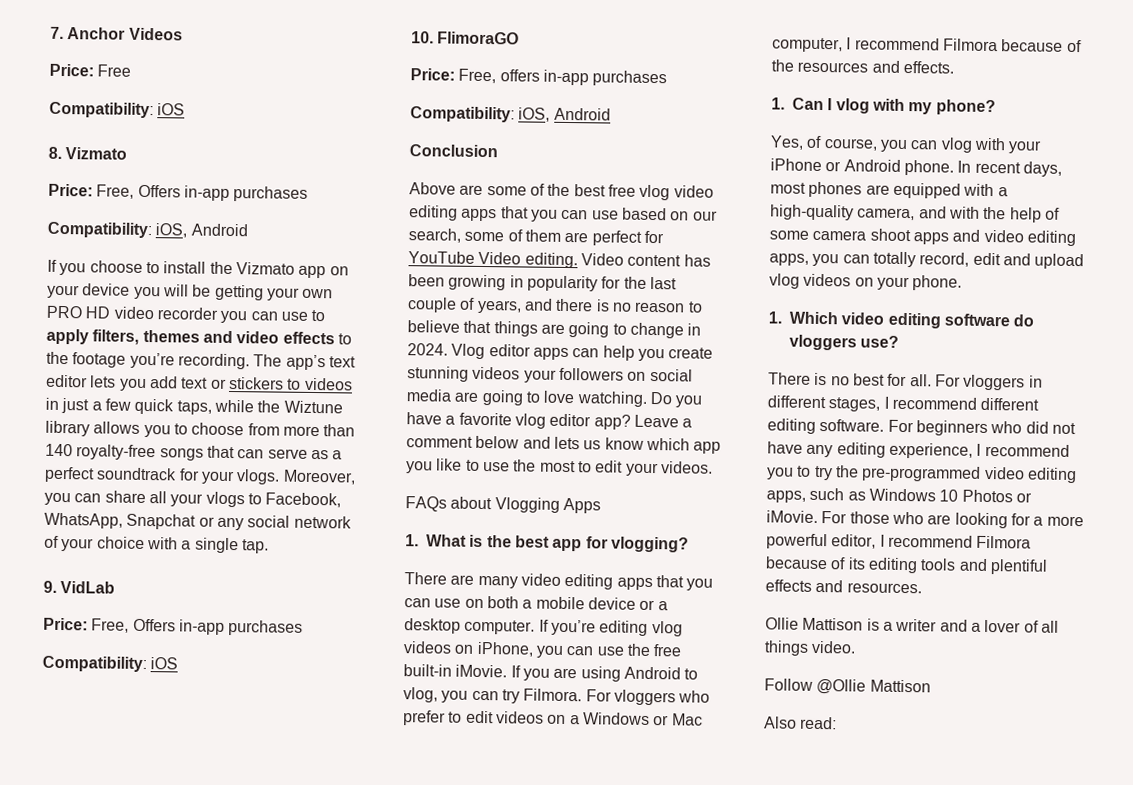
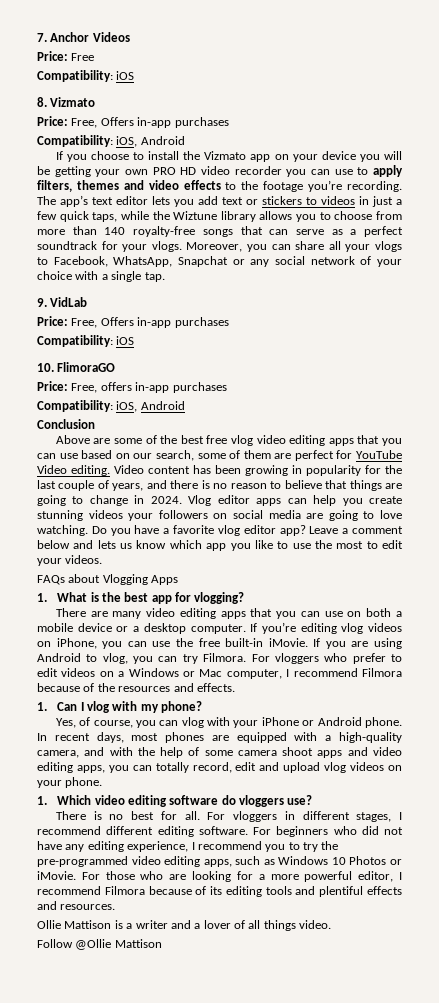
- Also read:

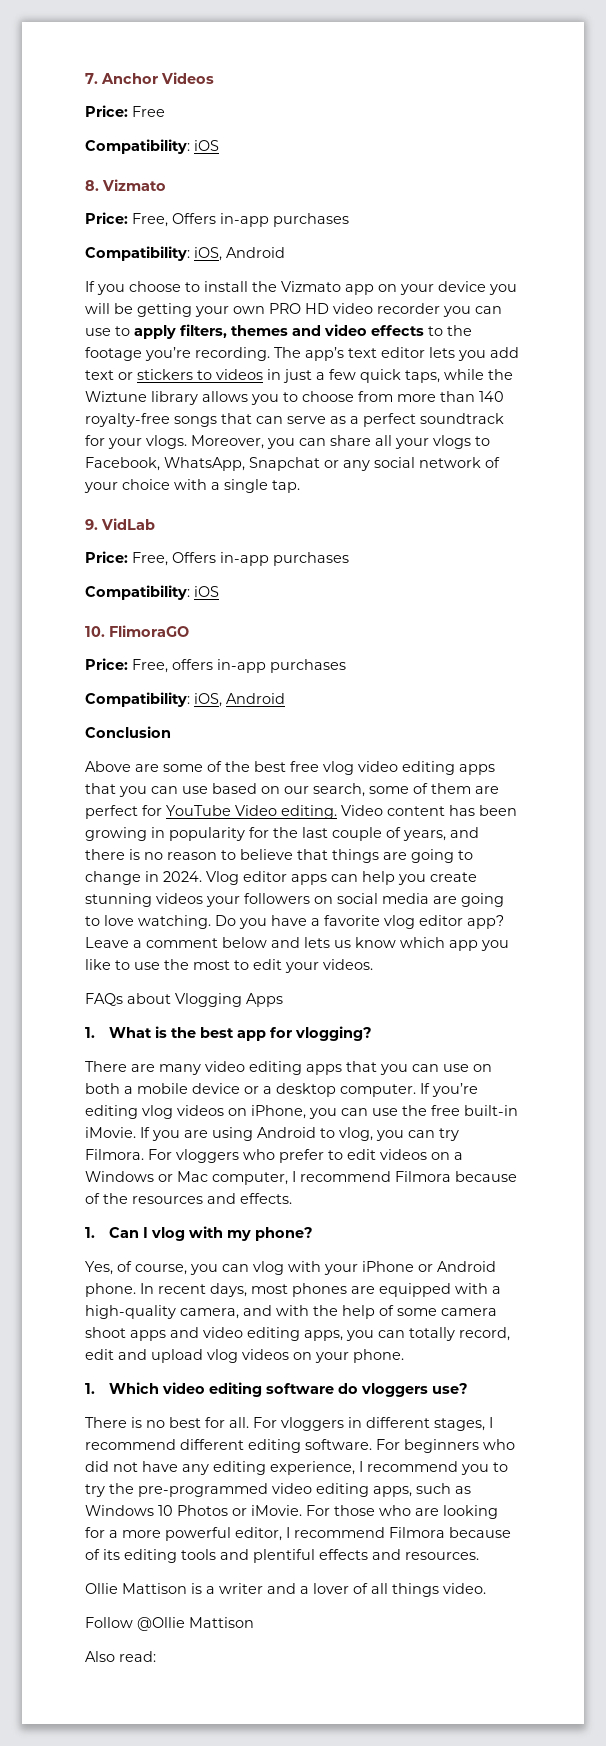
+ Also read:

